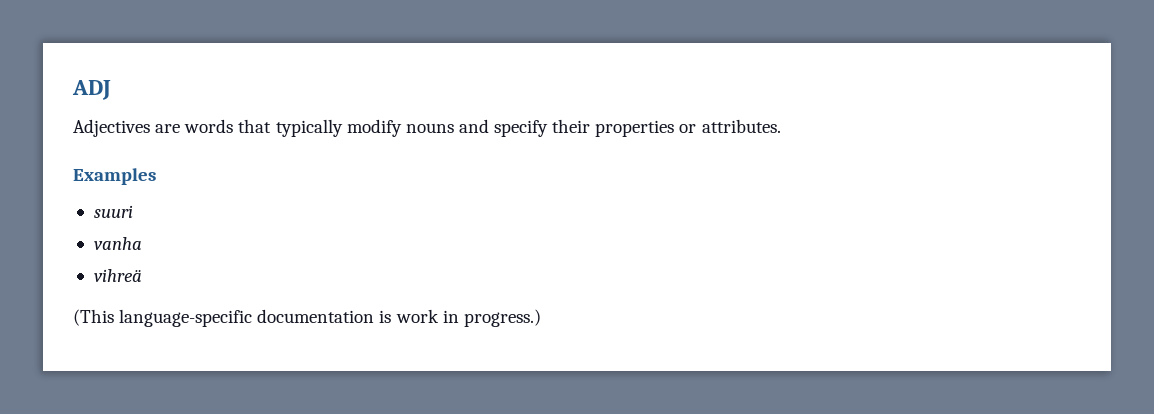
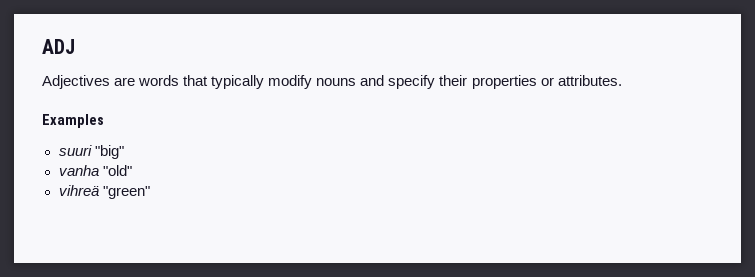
- suuri
+ suuri "big"
- vanha
+ vanha "old"
- vihreä
- (This language-specific documentation is work in progress.)
+ vihreä "green"

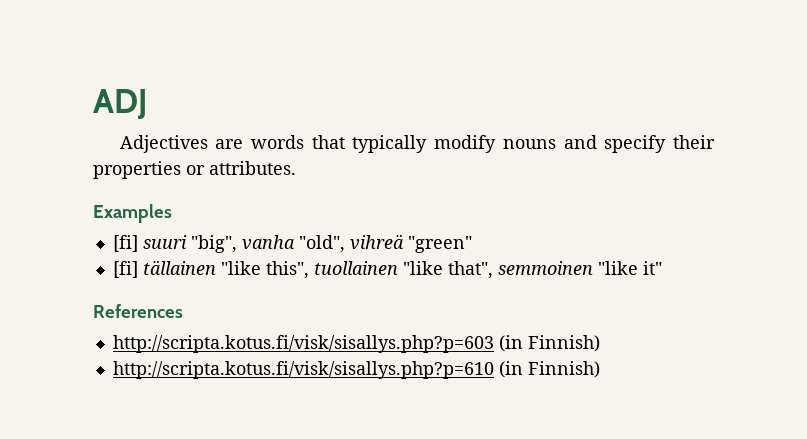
- suuri "big"
- vanha "old"
- vihreä "green"
+ [fi] suuri "big", vanha "old", vihreä "green"
+ [fi] tällainen "like this", tuollainen "like that", semmoinen "like it"
+ References
+ http://scripta.kotus.fi/visk/sisallys.php?p=603 (in Finnish)
+ http://scripta.kotus.fi/visk/sisallys.php?p=610 (in Finnish)

